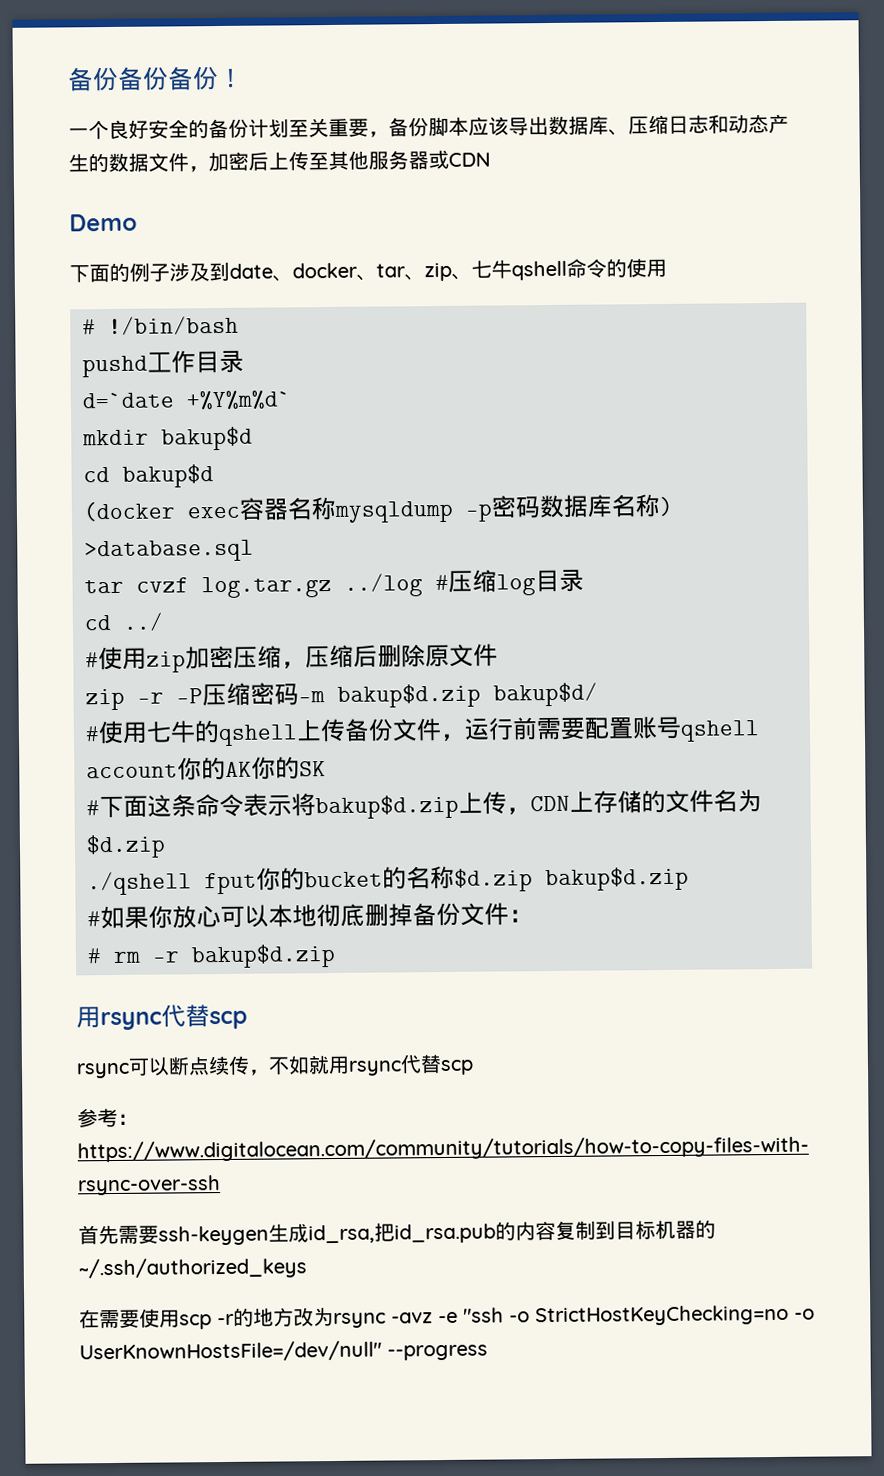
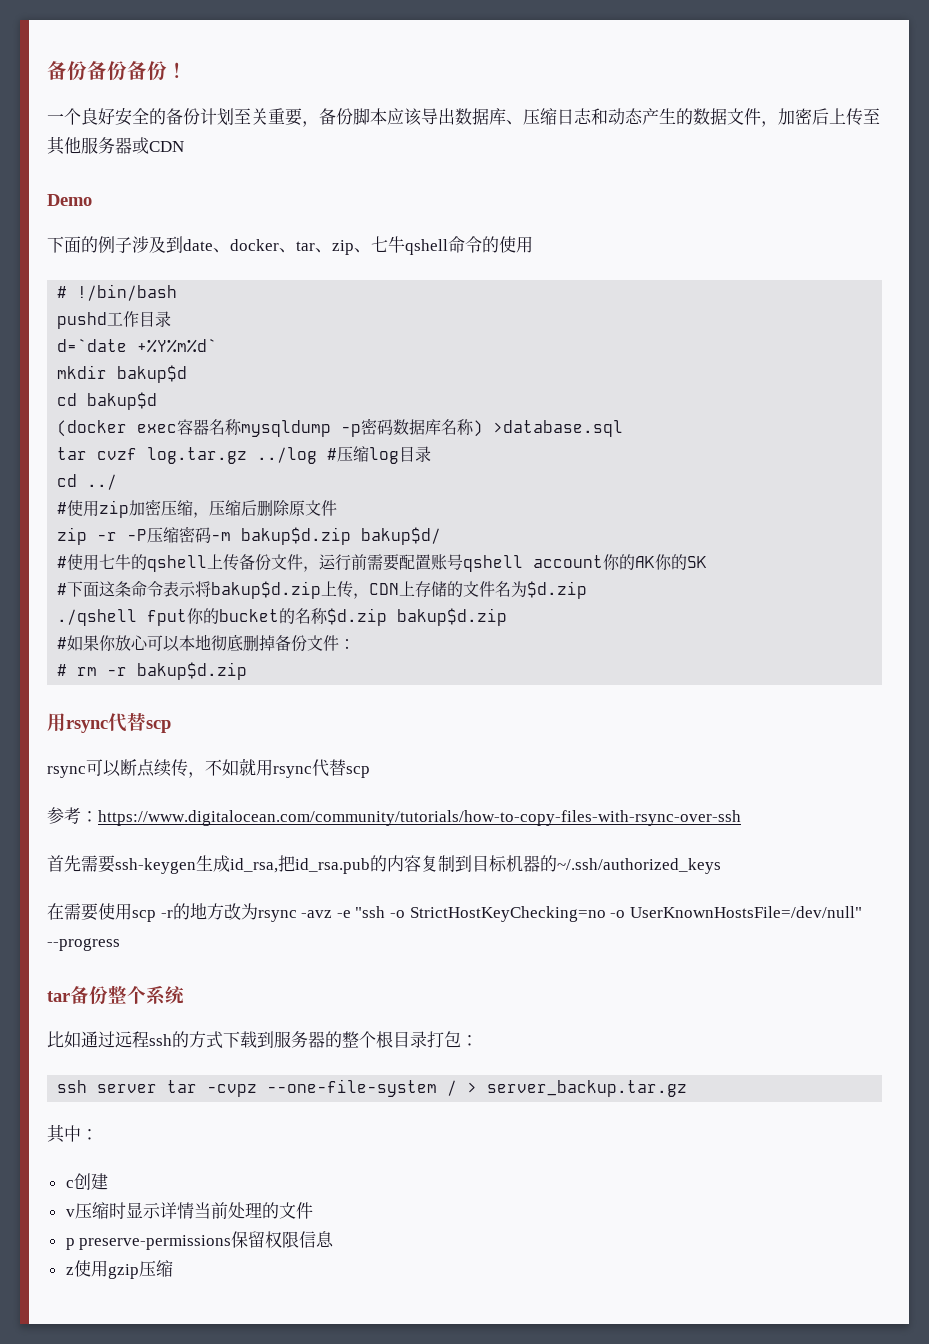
+ tar备份整个系统
+ 比如通过远程ssh的方式下载到服务器的整个根目录打包：
+ ssh server tar -cvpz --one-file-system / > server_backup.tar.gz
+ 其中：
+ c创建
+ v压缩时显示详情当前处理的文件
+ p preserve-permissions保留权限信息
+ z使用gzip压缩

